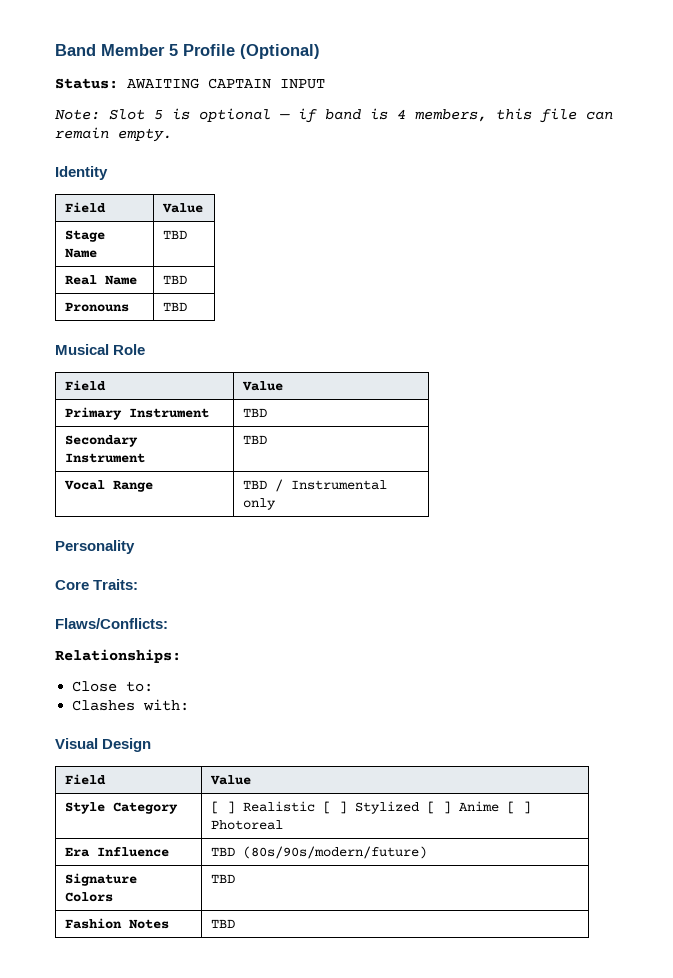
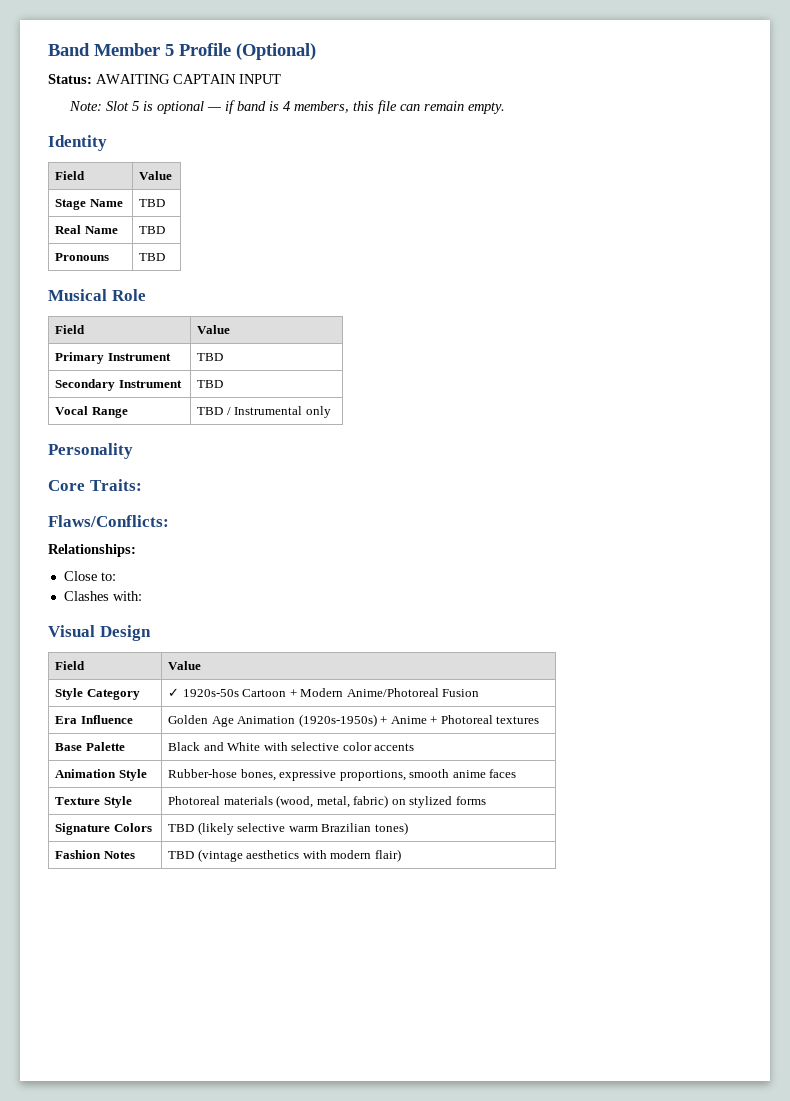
- Style Category | [ ] Realistic [ ] Stylized [ ] Anime [ ] Photoreal
- Era Influence | TBD (80s/90s/modern/future)
- Signature Colors | TBD
- Fashion Notes | TBD
+ Style Category | ✓ 1920s-50s Cartoon + Modern Anime/Photoreal Fusion
+ Era Influence | Golden Age Animation (1920s-1950s) + Anime + Photoreal textures
+ Base Palette | Black and White with selective color accents
+ Animation Style | Rubber-hose bones, expressive proportions, smooth anime faces
+ Texture Style | Photoreal materials (wood, metal, fabric) on stylized forms
+ Signature Colors | TBD (likely selective warm Brazilian tones)
+ Fashion Notes | TBD (vintage aesthetics with modern flair)

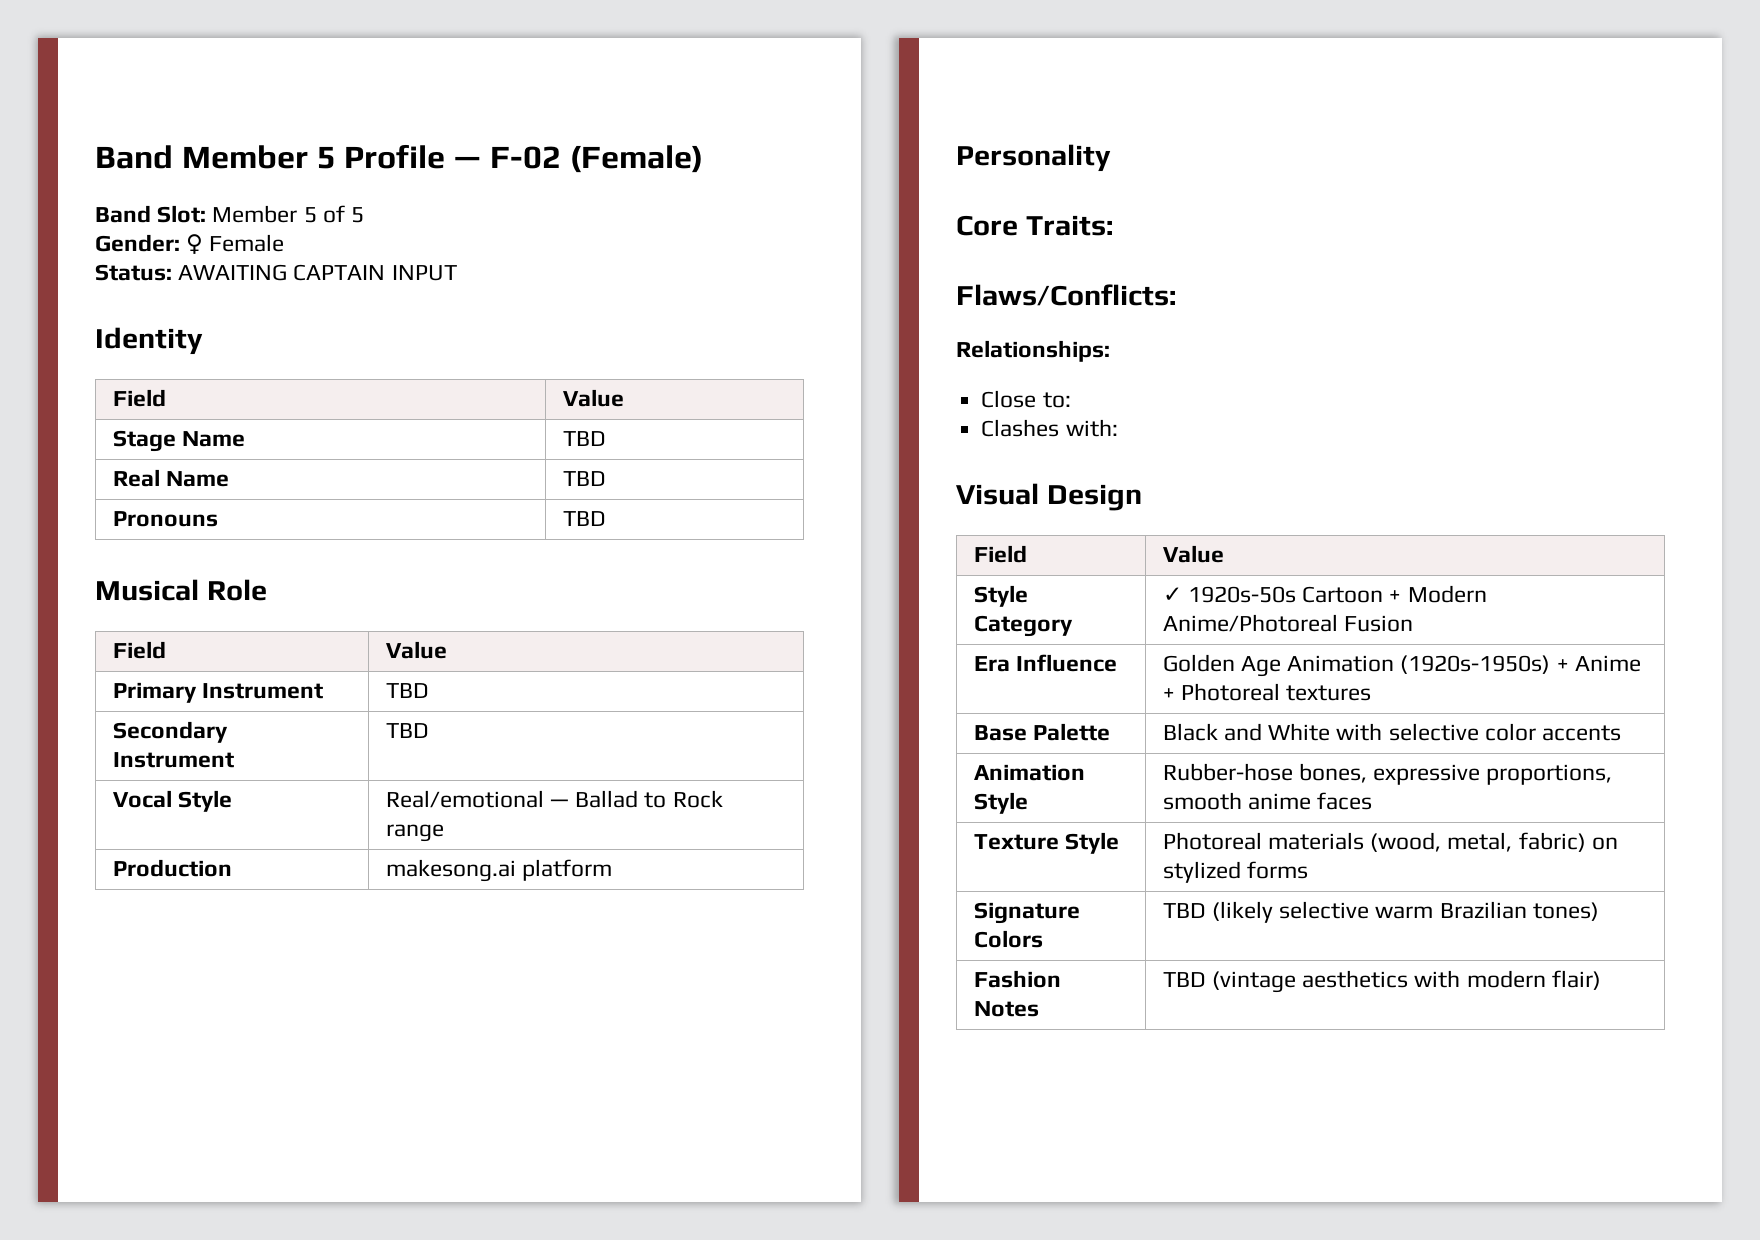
- Band Member 5 Profile (Optional)
+ Band Member 5 Profile — F-02 (Female)
+ Band Slot: Member 5 of 5
+ Gender: ♀ Female
  Status: AWAITING CAPTAIN INPUT
- Note: Slot 5 is optional — if band is 4 members, this file can remain empty.
- Vocal Range | TBD / Instrumental only
+ Vocal Style | Real/emotional — Ballad to Rock range
+ Production | makesong.ai platform

